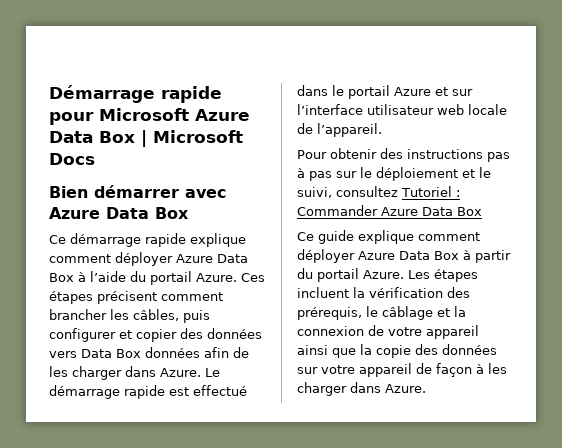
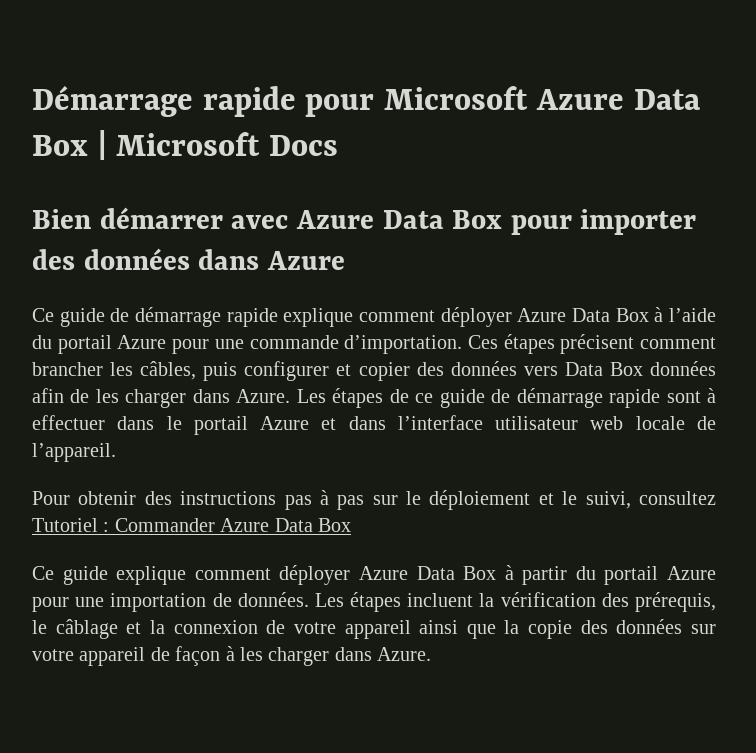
- Bien démarrer avec Azure Data Box
- Ce démarrage rapide explique comment déployer Azure Data Box à l’aide du portail Azure.
+ Bien démarrer avec Azure Data Box pour importer des données dans Azure
+ Ce guide de démarrage rapide explique comment déployer Azure Data Box à l’aide du portail Azure pour une commande d’importation.
- Le démarrage rapide est effectué dans le portail Azure et sur l’interface utilisateur web locale de l’appareil.
+ Les étapes de ce guide de démarrage rapide sont à effectuer dans le portail Azure et dans l’interface utilisateur web locale de l’appareil.
- Ce guide explique comment déployer Azure Data Box à partir du portail Azure.
+ Ce guide explique comment déployer Azure Data Box à partir du portail Azure pour une importation de données.

